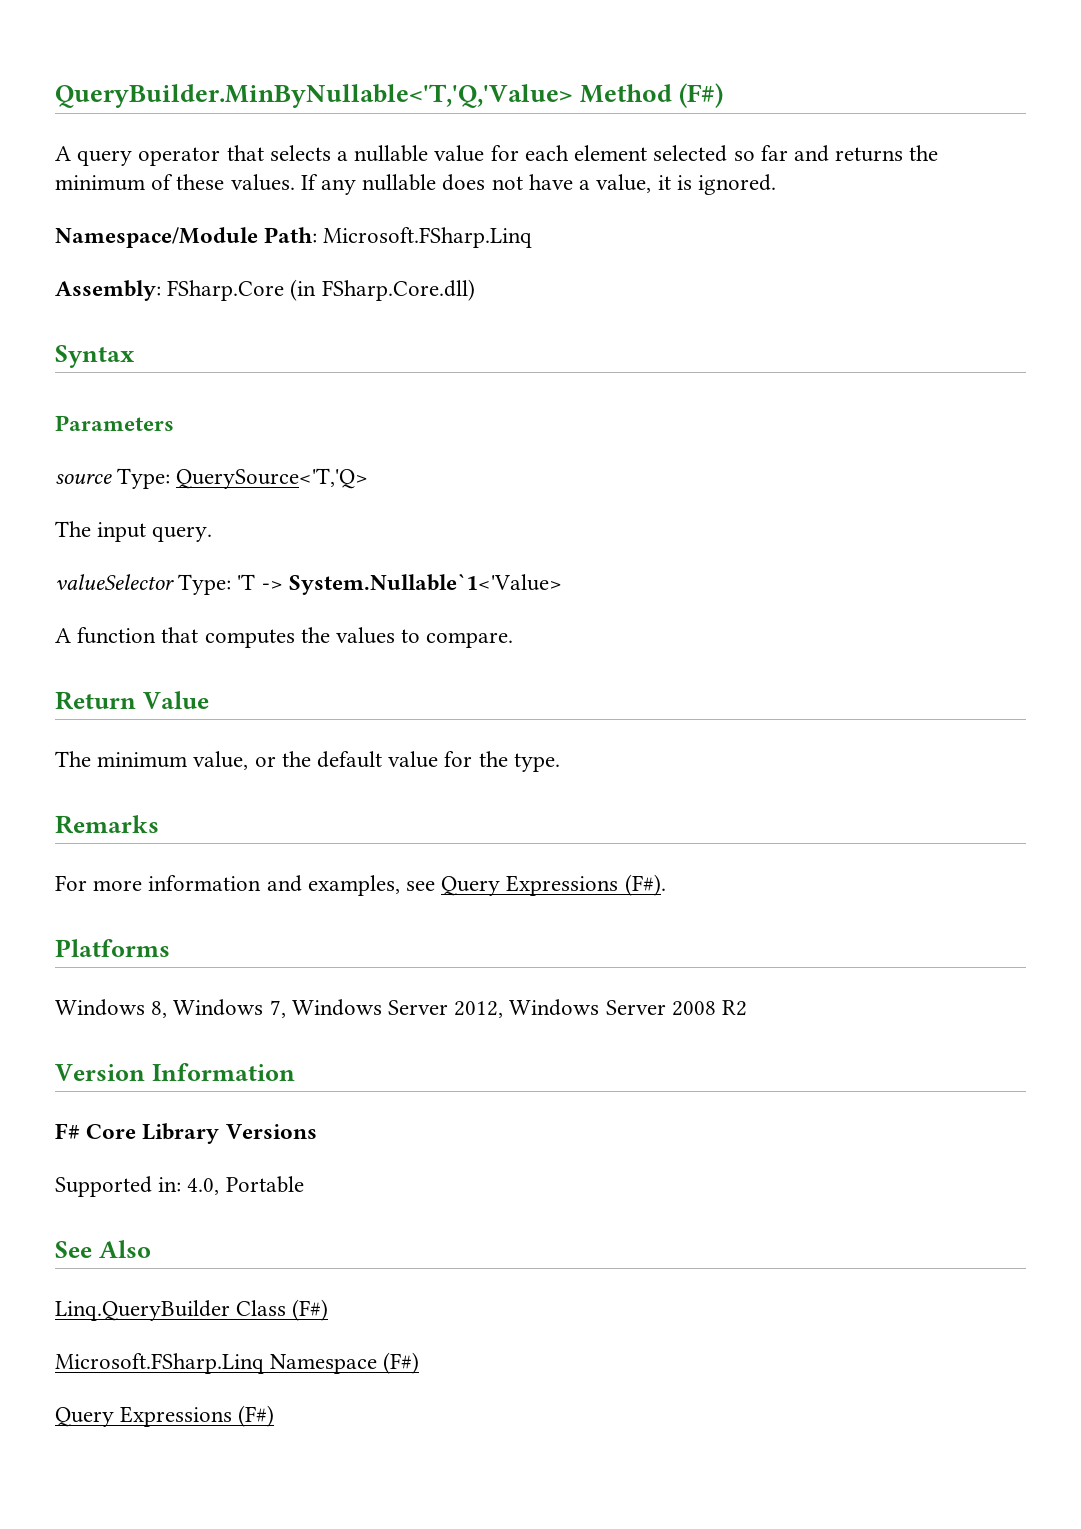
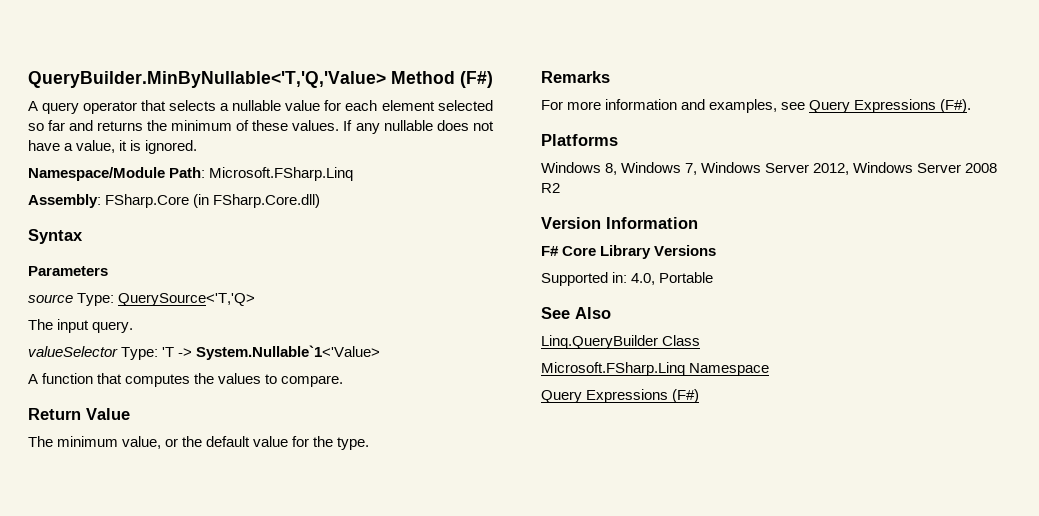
- Linq.QueryBuilder Class (F#)
+ Linq.QueryBuilder Class
- Microsoft.FSharp.Linq Namespace (F#)
+ Microsoft.FSharp.Linq Namespace

